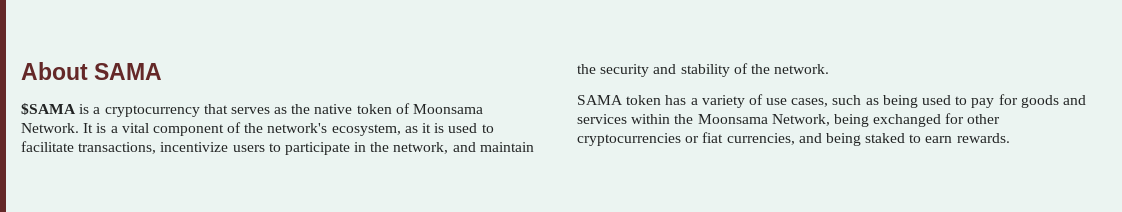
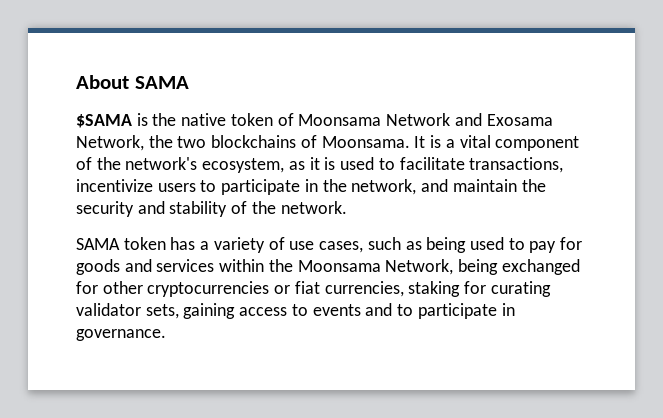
- $SAMA is a cryptocurrency that serves as the native token of Moonsama Network.
+ $SAMA is the native token of Moonsama Network and Exosama Network, the two blockchains of Moonsama.
- SAMA token has a variety of use cases, such as being used to pay for goods and services within the Moonsama Network, being exchanged for other cryptocurrencies or fiat currencies, and being staked to earn rewards.
+ SAMA token has a variety of use cases, such as being used to pay for goods and services within the Moonsama Network, being exchanged for other cryptocurrencies or fiat currencies, staking for curating validator sets, gaining access to events and to participate in governance.

